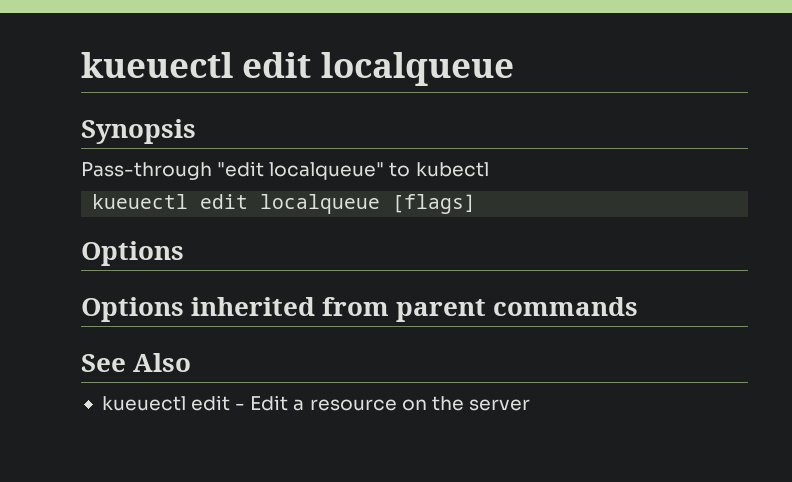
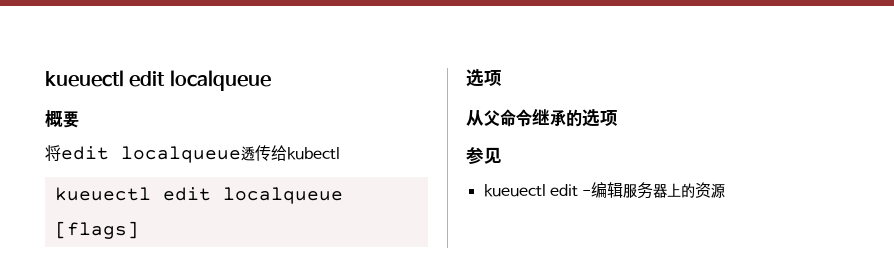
- Synopsis
- Pass-through "edit localqueue" to kubectl
+ 概要
+ 将edit localqueue透传给kubectl
  kueuectl edit localqueue [flags]
- Options
- Options inherited from parent commands
- See Also
- kueuectl edit - Edit a resource on the server
+ 选项
+ 从父命令继承的选项
+ 参见
+ kueuectl edit -编辑服务器上的资源

